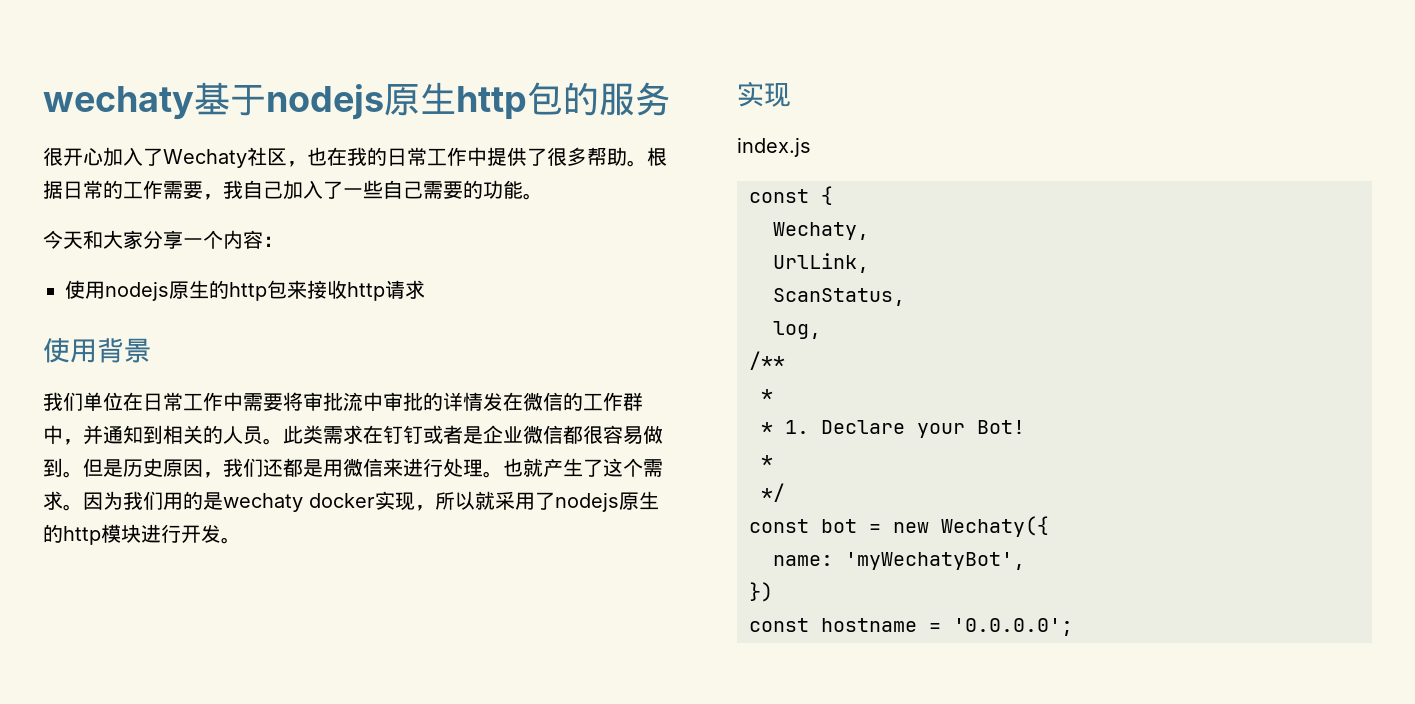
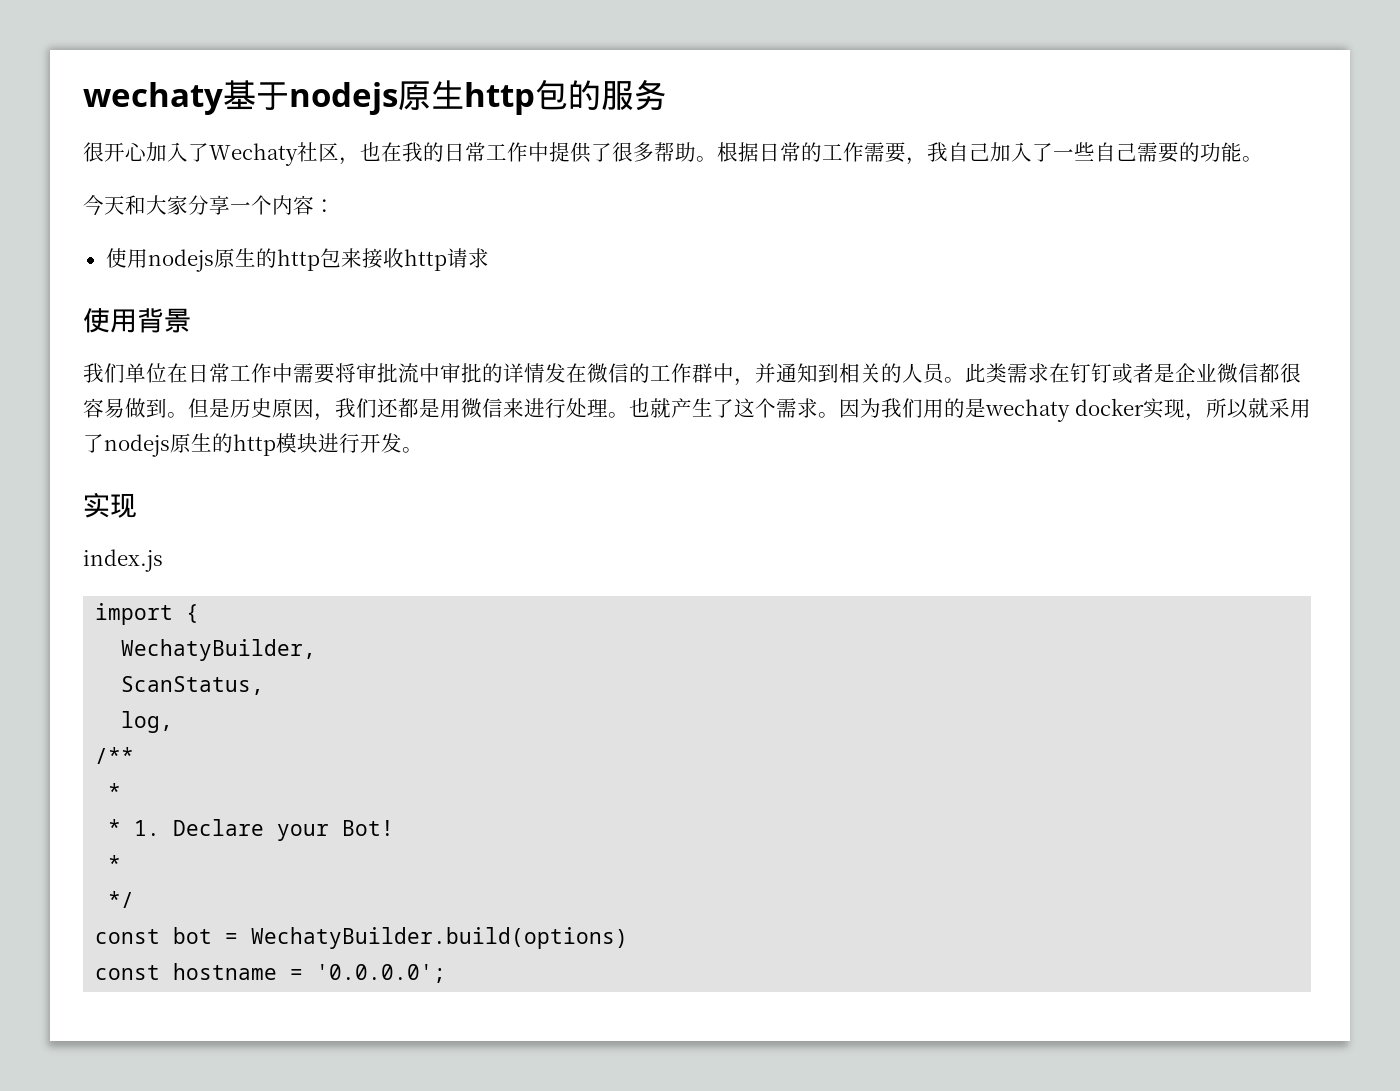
- const {
+ import {
- Wechaty,
- UrlLink,
+ WechatyBuilder,
- const bot = new Wechaty({
- name: 'myWechatyBot',
- })
+ const bot = WechatyBuilder.build(options)

